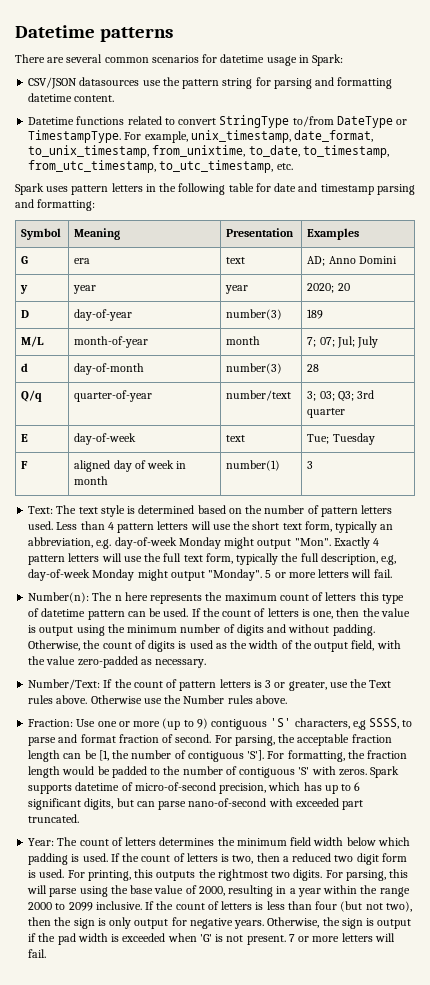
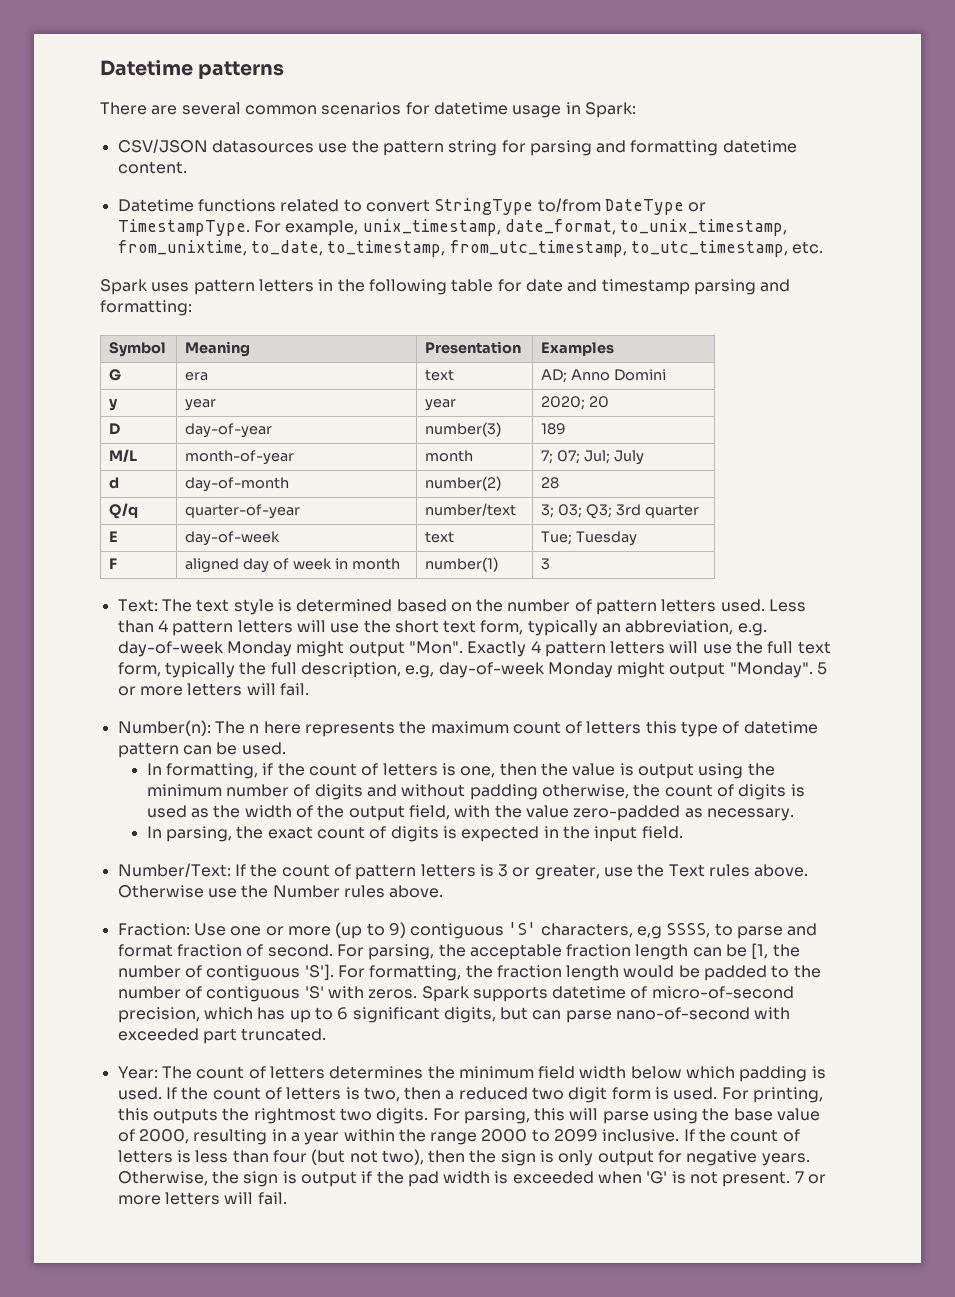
- d | day-of-month | number(3) | 28
+ d | day-of-month | number(2) | 28
- Number(n): The n here represents the maximum count of letters this type of datetime pattern can be used. If the count of letters is one, then the value is output using the minimum number of digits and without padding. Otherwise, the count of digits is used as the width of the output field, with the value zero-padded as necessary.
+ Number(n): The n here represents the maximum count of letters this type of datetime pattern can be used.
+ In formatting, if the count of letters is one, then the value is output using the minimum number of digits and without padding otherwise, the count of digits is used as the width of the output field, with the value zero-padded as necessary.
+ In parsing, the exact count of digits is expected in the input field.

